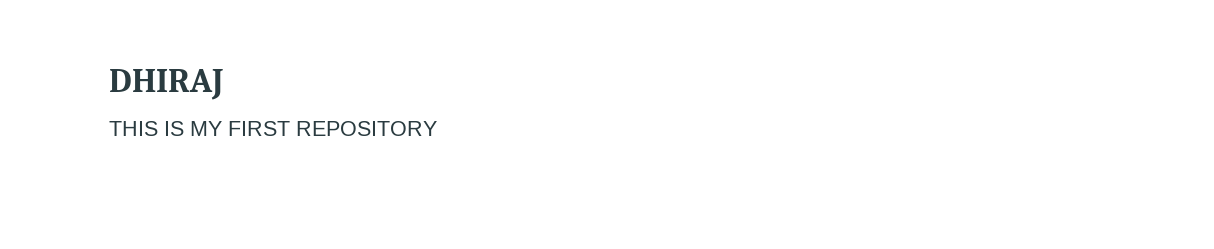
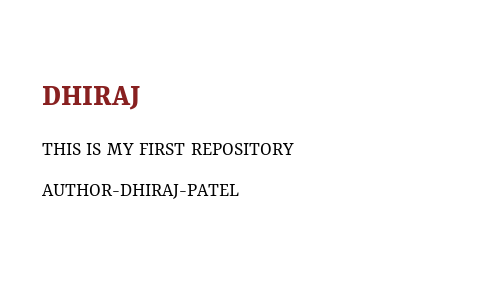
+ AUTHOR-DHIRAJ-PATEL

